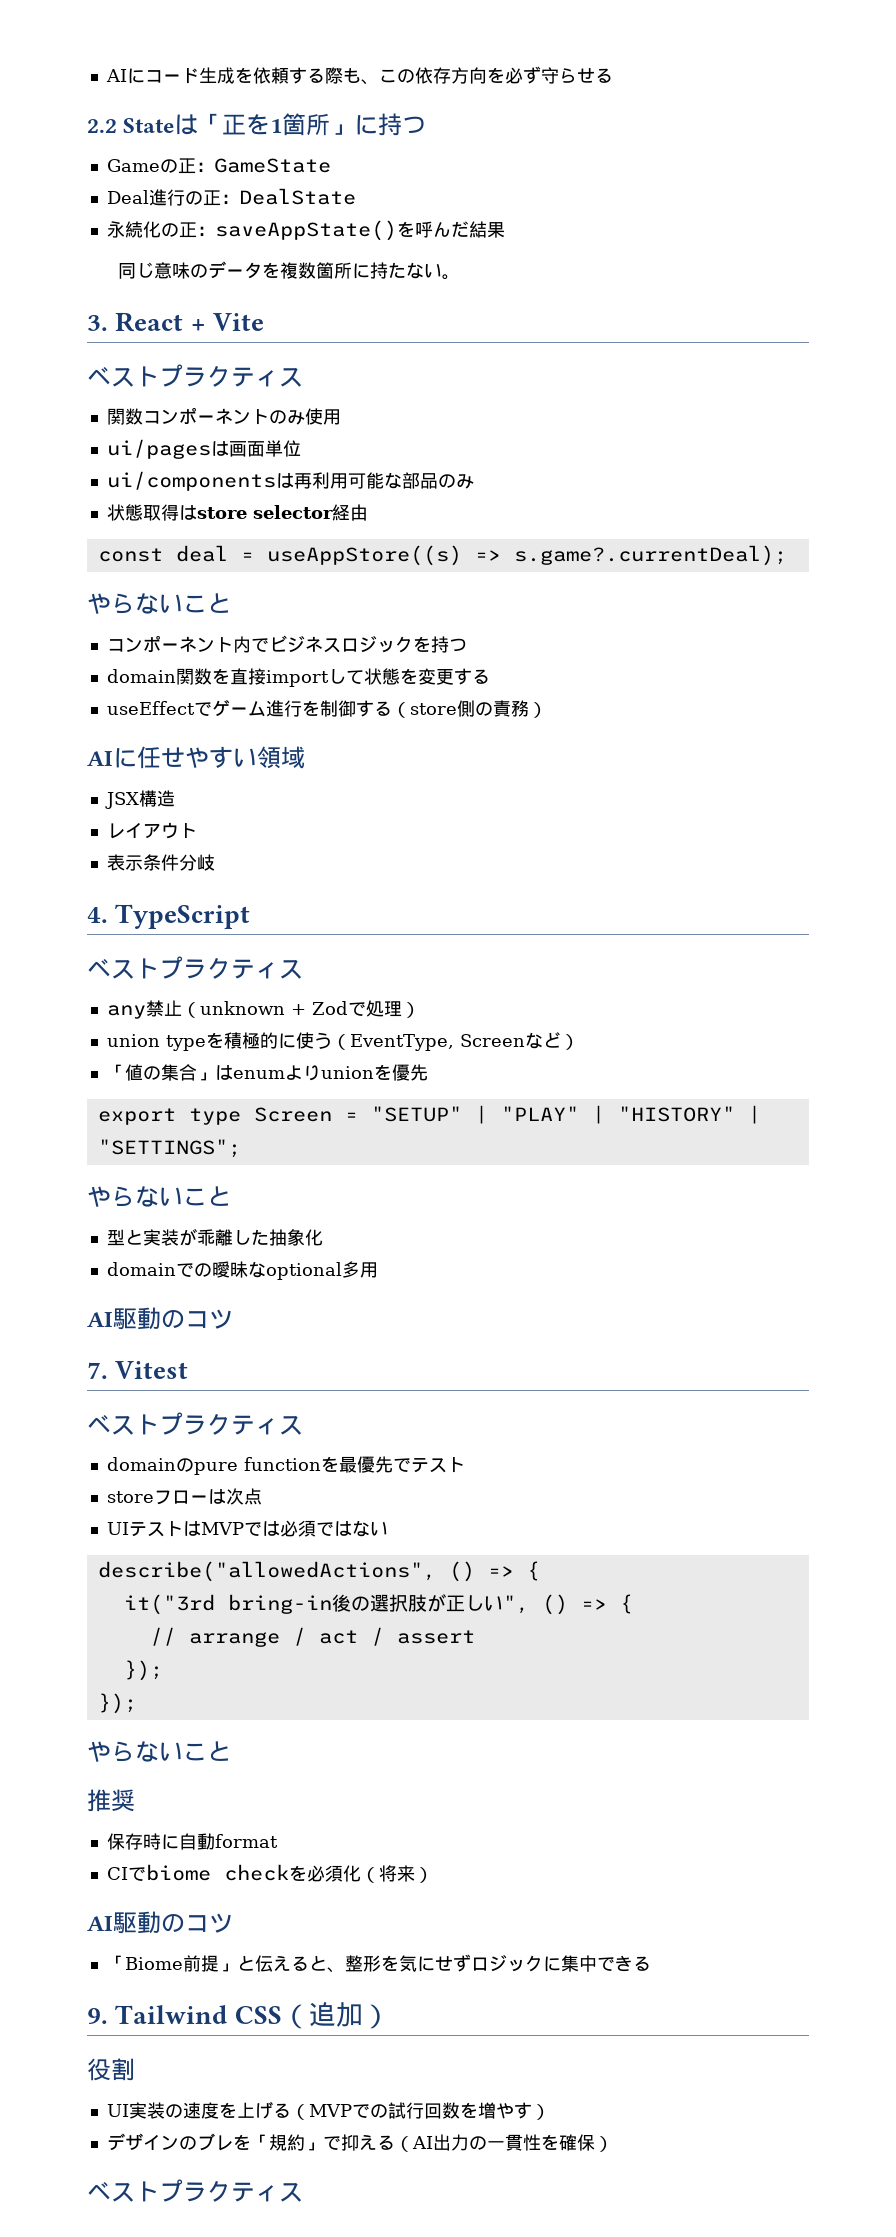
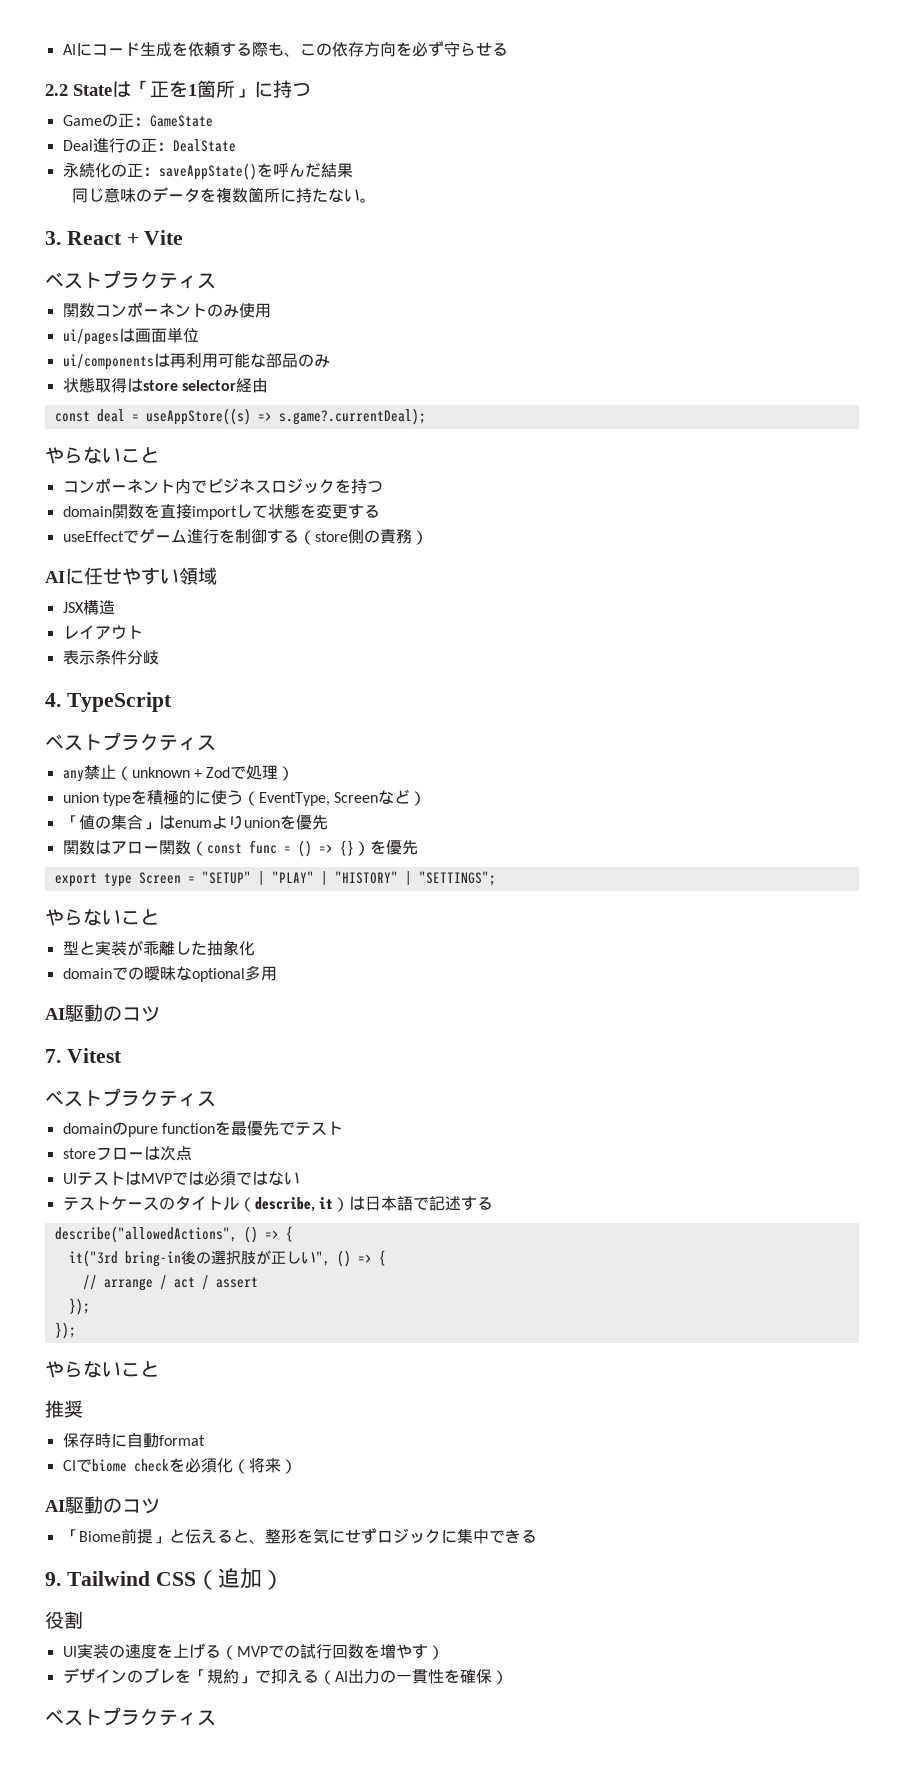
+ 関数はアロー関数（const func = () => {}）を優先
+ テストケースのタイトル（describe, it）は日本語で記述する

